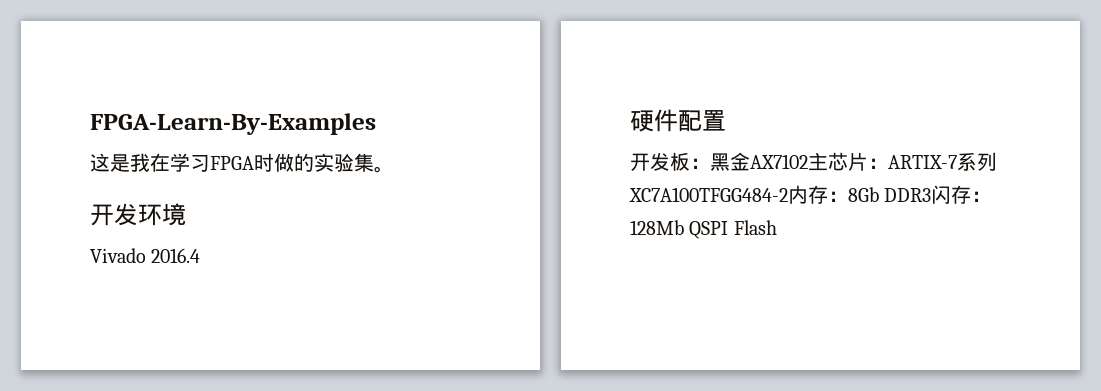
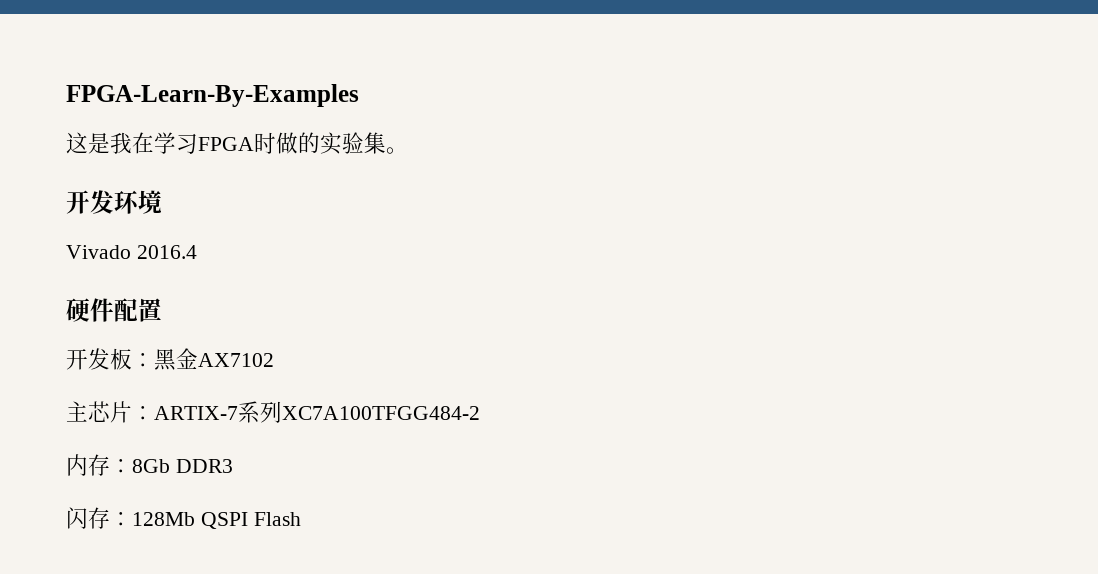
- 开发板：黑金AX7102主芯片：ARTIX-7系列XC7A100TFGG484-2内存：8Gb DDR3闪存：128Mb QSPI Flash
+ 开发板：黑金AX7102
+ 主芯片：ARTIX-7系列XC7A100TFGG484-2
+ 内存：8Gb DDR3
+ 闪存：128Mb QSPI Flash

